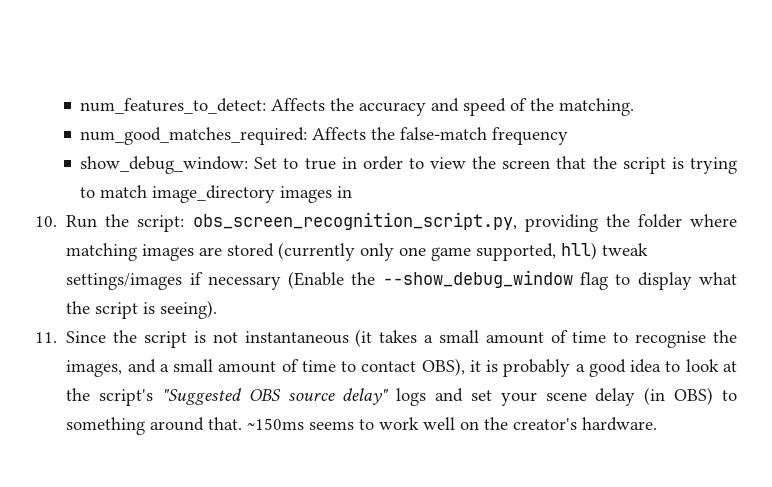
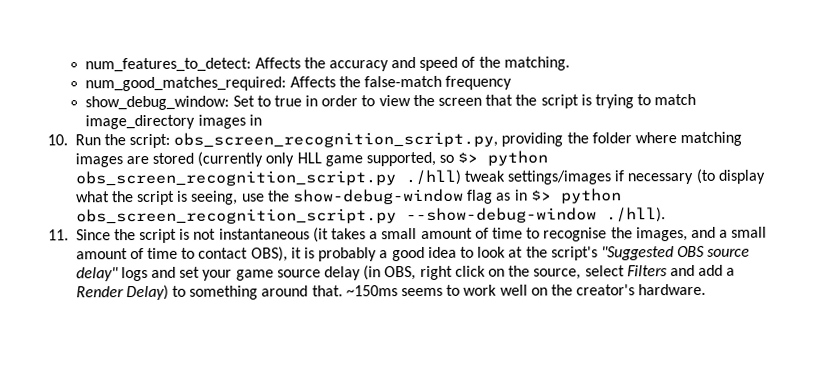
- 10. Run the script: obs_screen_recognition_script.py, providing the folder where matching images are stored (currently only one game supported, hll) tweak settings/images if necessary (Enable the --show_debug_window flag to display what the script is seeing).
+ 10. Run the script: obs_screen_recognition_script.py, providing the folder where matching images are stored (currently only HLL game supported, so $> python obs_screen_recognition_script.py ./hll) tweak settings/images if necessary (to display what the script is seeing, use the show-debug-window flag as in $> python obs_screen_recognition_script.py --show-debug-window ./hll).
- 11. Since the script is not instantaneous (it takes a small amount of time to recognise the images, and a small amount of time to contact OBS), it is probably a good idea to look at the script's "Suggested OBS source delay" logs and set your scene delay (in OBS) to something around that.
+ 11. Since the script is not instantaneous (it takes a small amount of time to recognise the images, and a small amount of time to contact OBS), it is probably a good idea to look at the script's "Suggested OBS source delay" logs and set your game source delay (in OBS, right click on the source, select Filters and add a Render Delay) to something around that.

